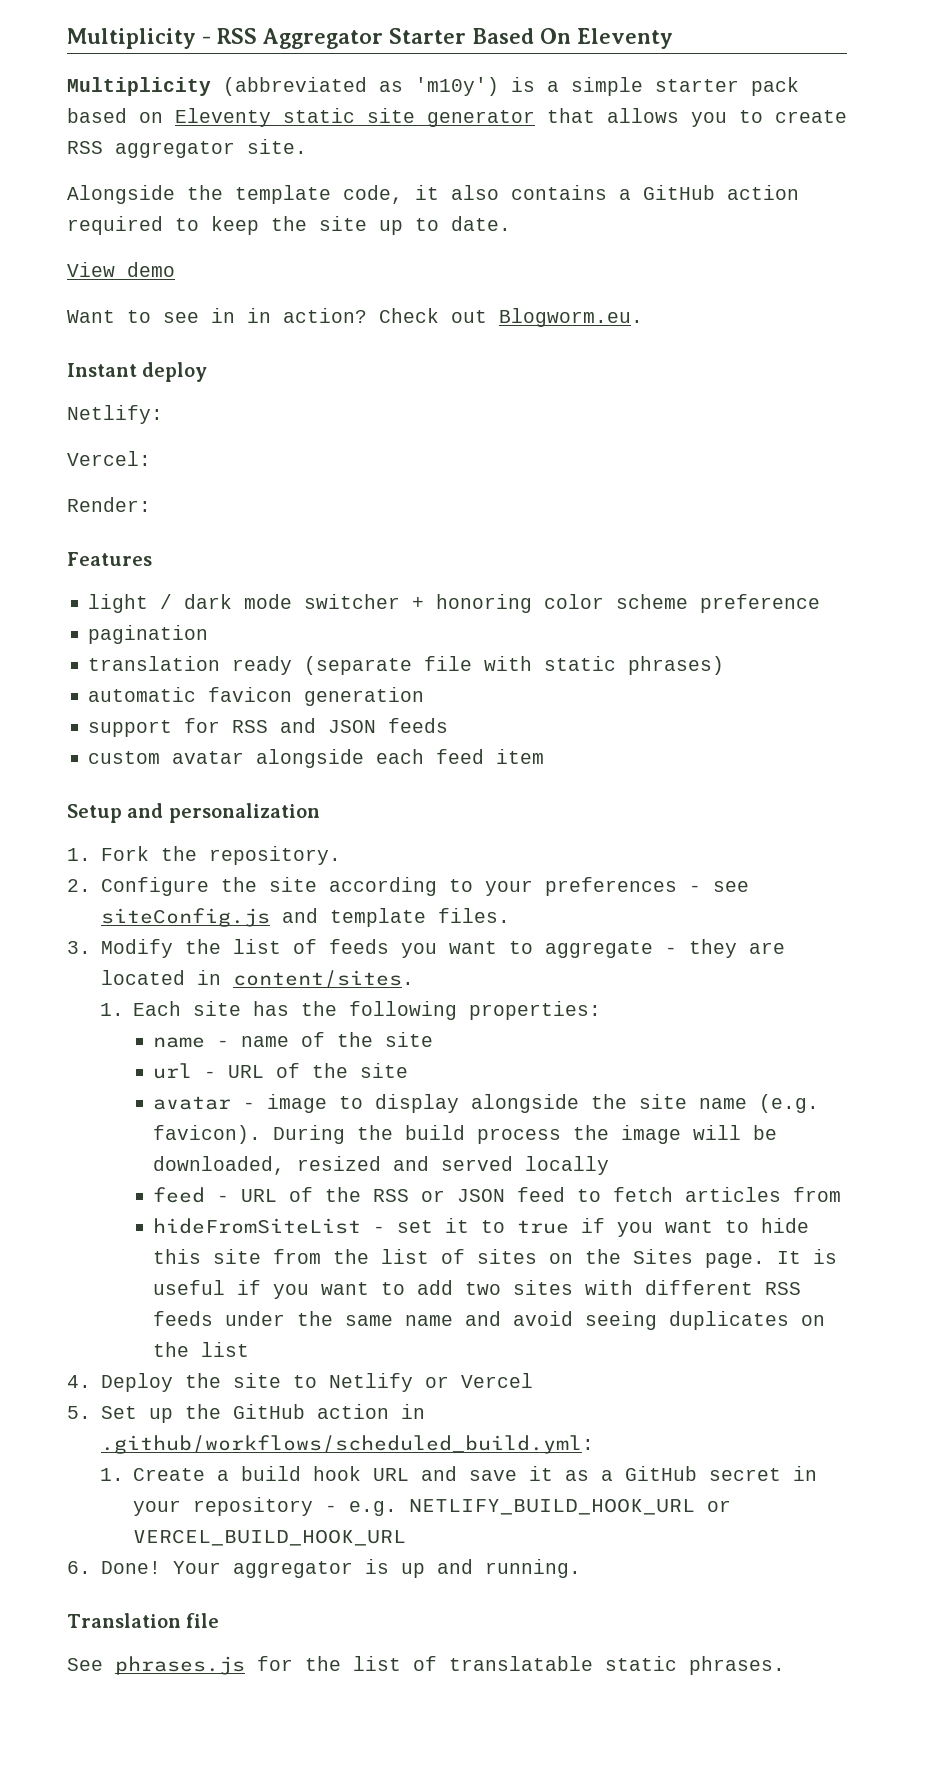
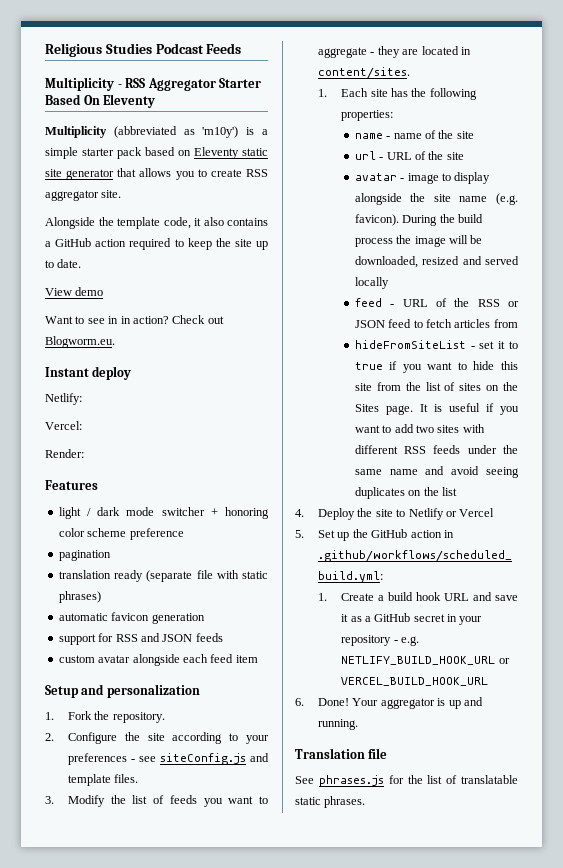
+ Religious Studies Podcast Feeds

